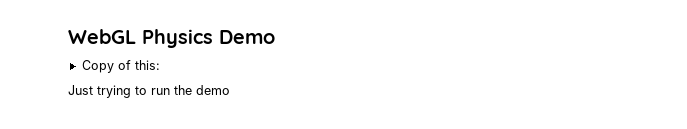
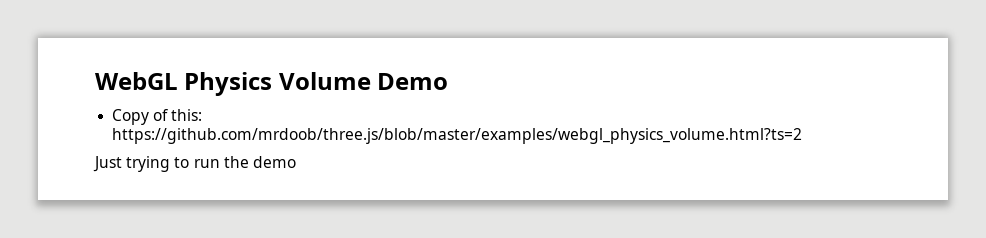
- WebGL Physics Demo
+ WebGL Physics Volume Demo
- Copy of this:
+ Copy of this: https://github.com/mrdoob/three.js/blob/master/examples/webgl_physics_volume.html?ts=2

